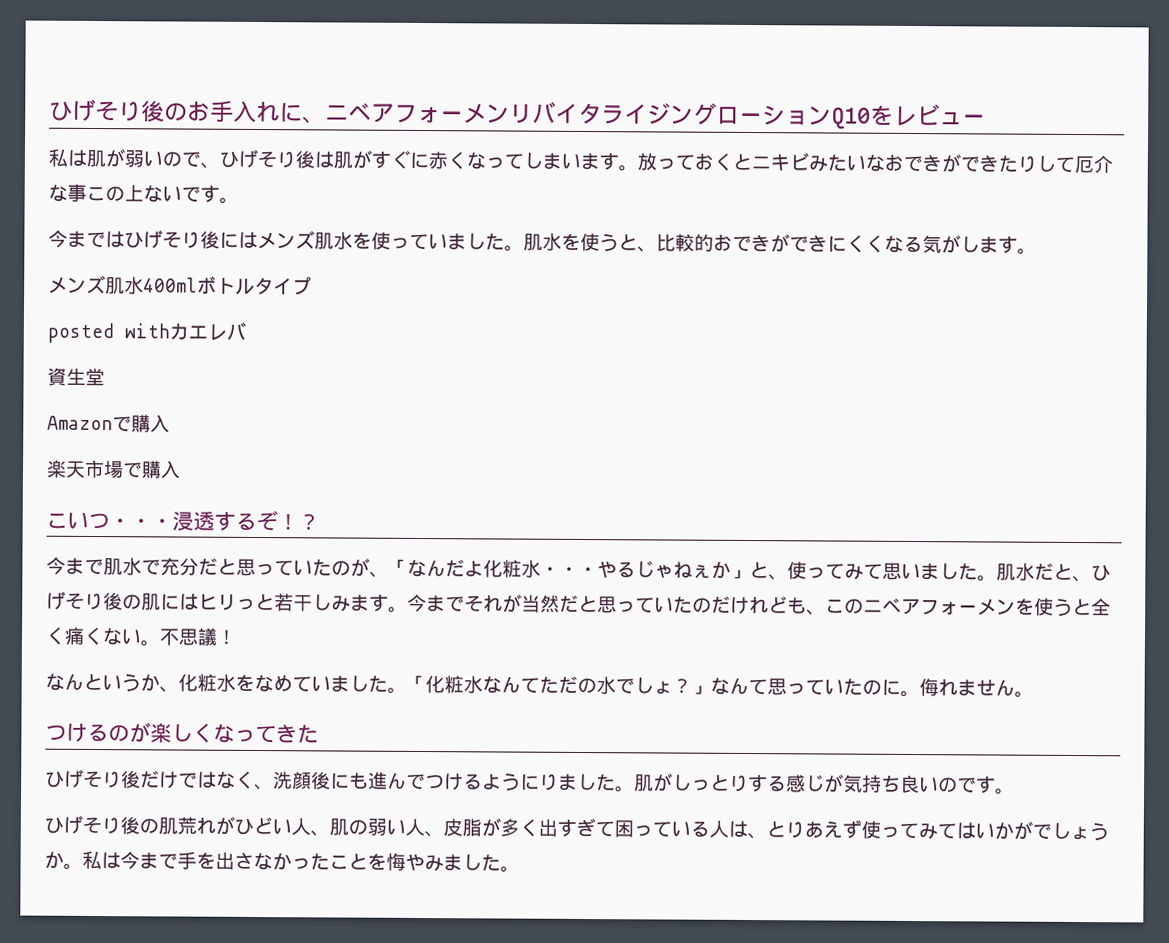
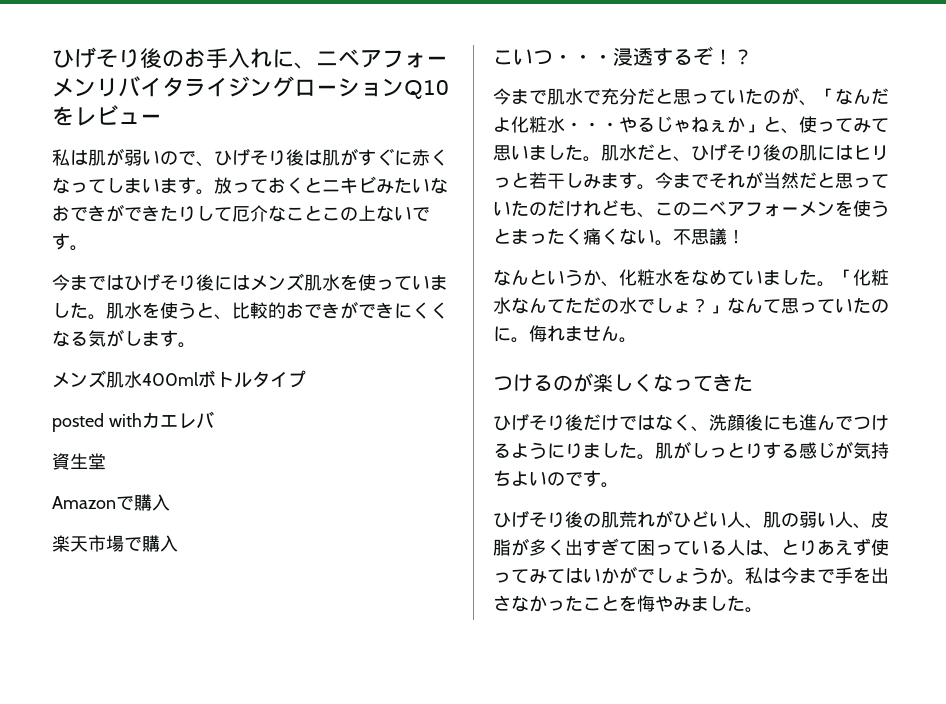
- 放っておくとニキビみたいなおできができたりして厄介な事この上ないです。
+ 放っておくとニキビみたいなおできができたりして厄介なことこの上ないです。
- 今までそれが当然だと思っていたのだけれども、このニベアフォーメンを使うと全く痛くない。
+ 今までそれが当然だと思っていたのだけれども、このニベアフォーメンを使うとまったく痛くない。
- 肌がしっとりする感じが気持ち良いのです。
+ 肌がしっとりする感じが気持ちよいのです。

